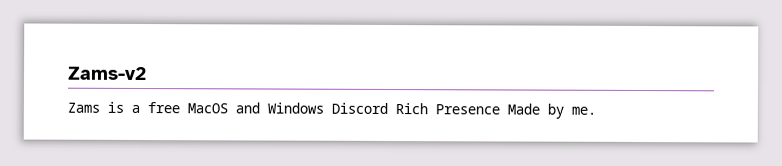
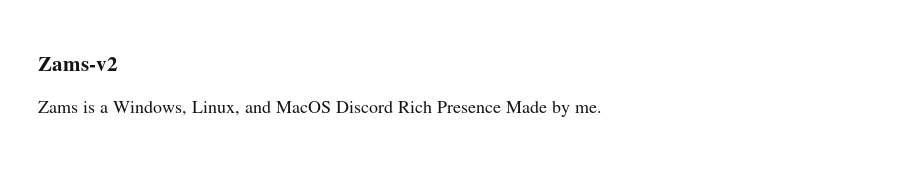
- Zams is a free MacOS and Windows Discord Rich Presence Made by me.
+ Zams is a Windows, Linux, and MacOS Discord Rich Presence Made by me.

